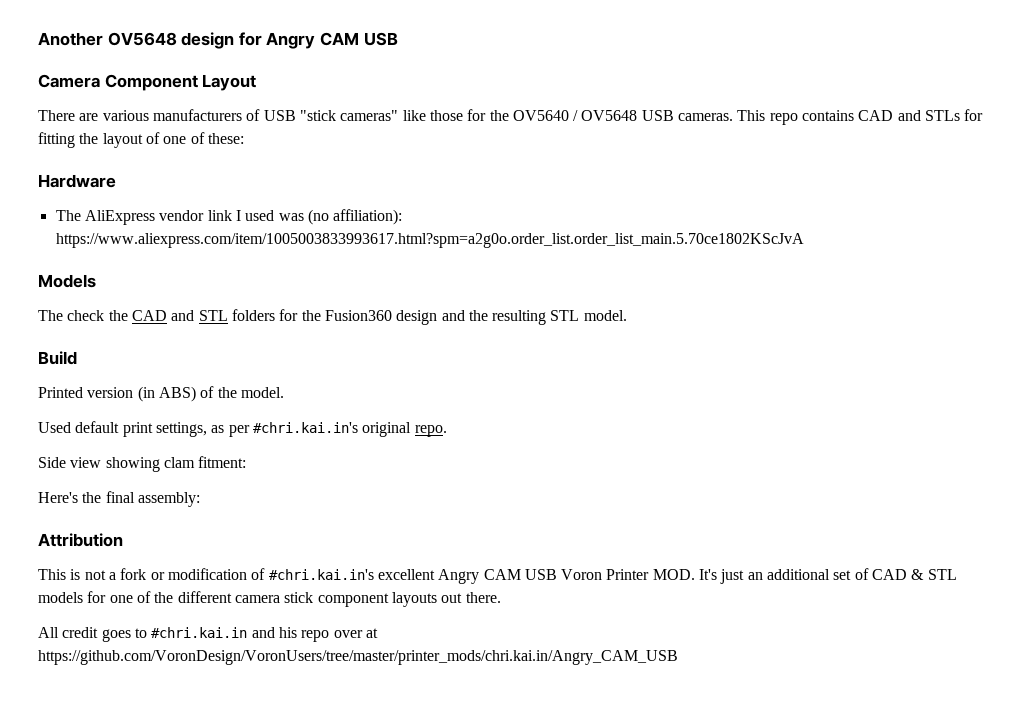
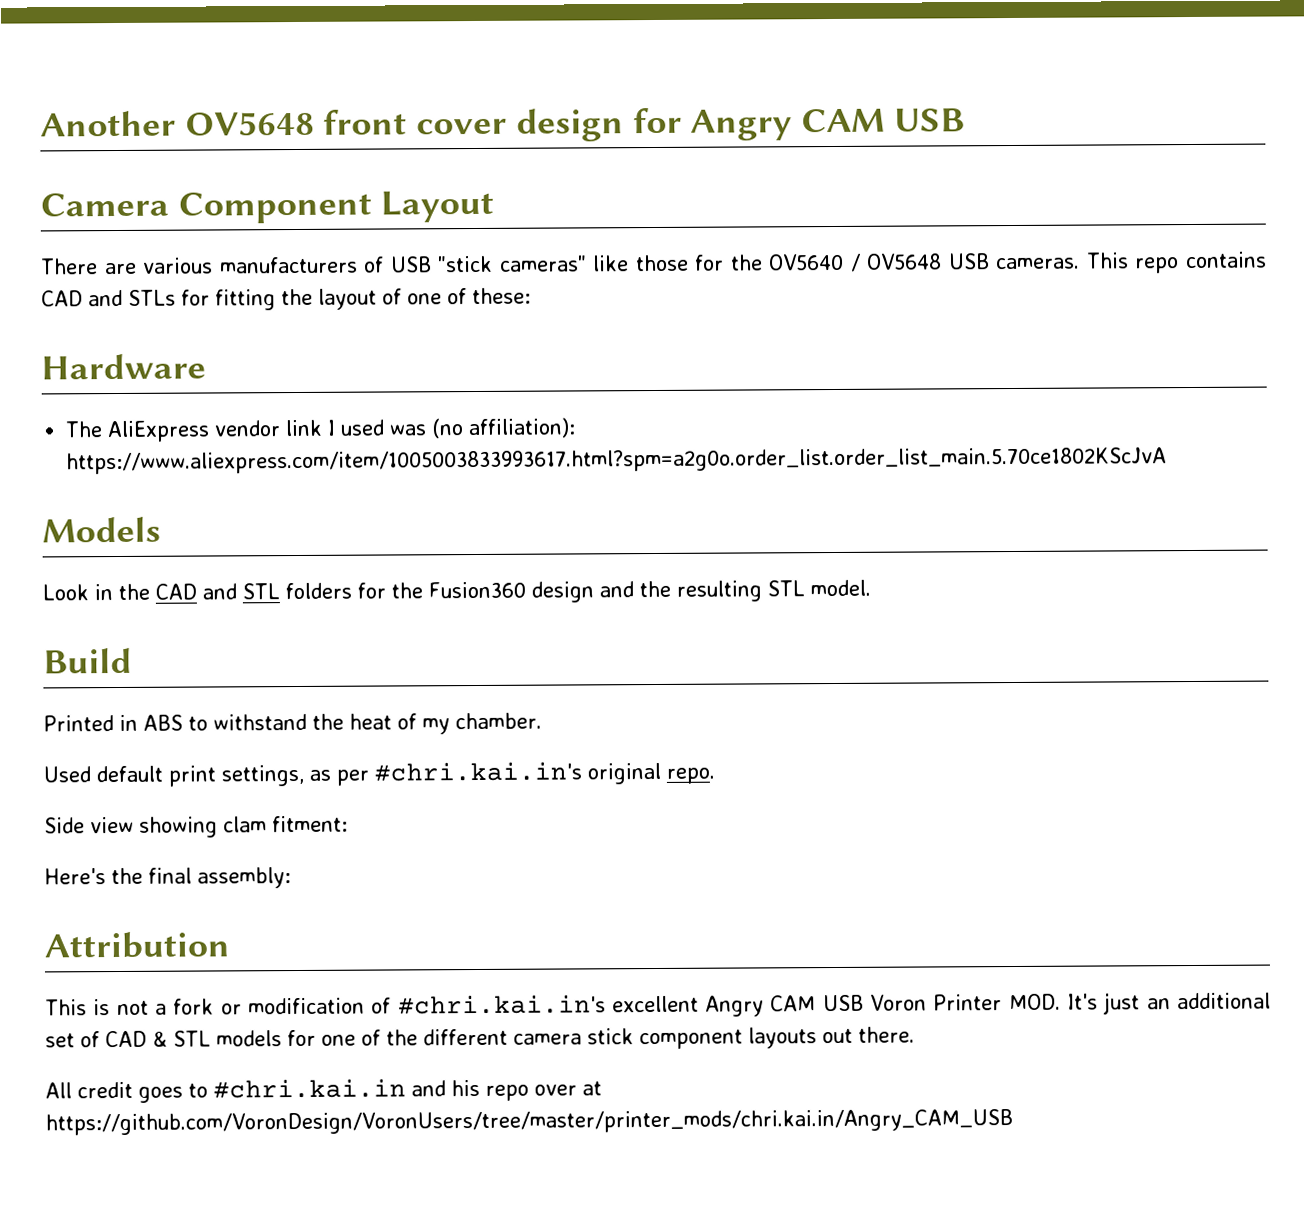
- Another OV5648 design for Angry CAM USB
+ Another OV5648 front cover design for Angry CAM USB
- The check the CAD and STL folders for the Fusion360 design and the resulting STL model.
+ Look in the CAD and STL folders for the Fusion360 design and the resulting STL model.
- Printed version (in ABS) of the model.
+ Printed in ABS to withstand the heat of my chamber.

